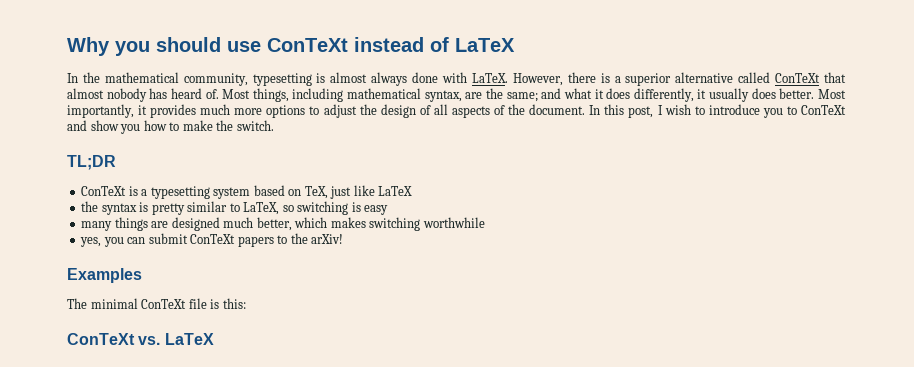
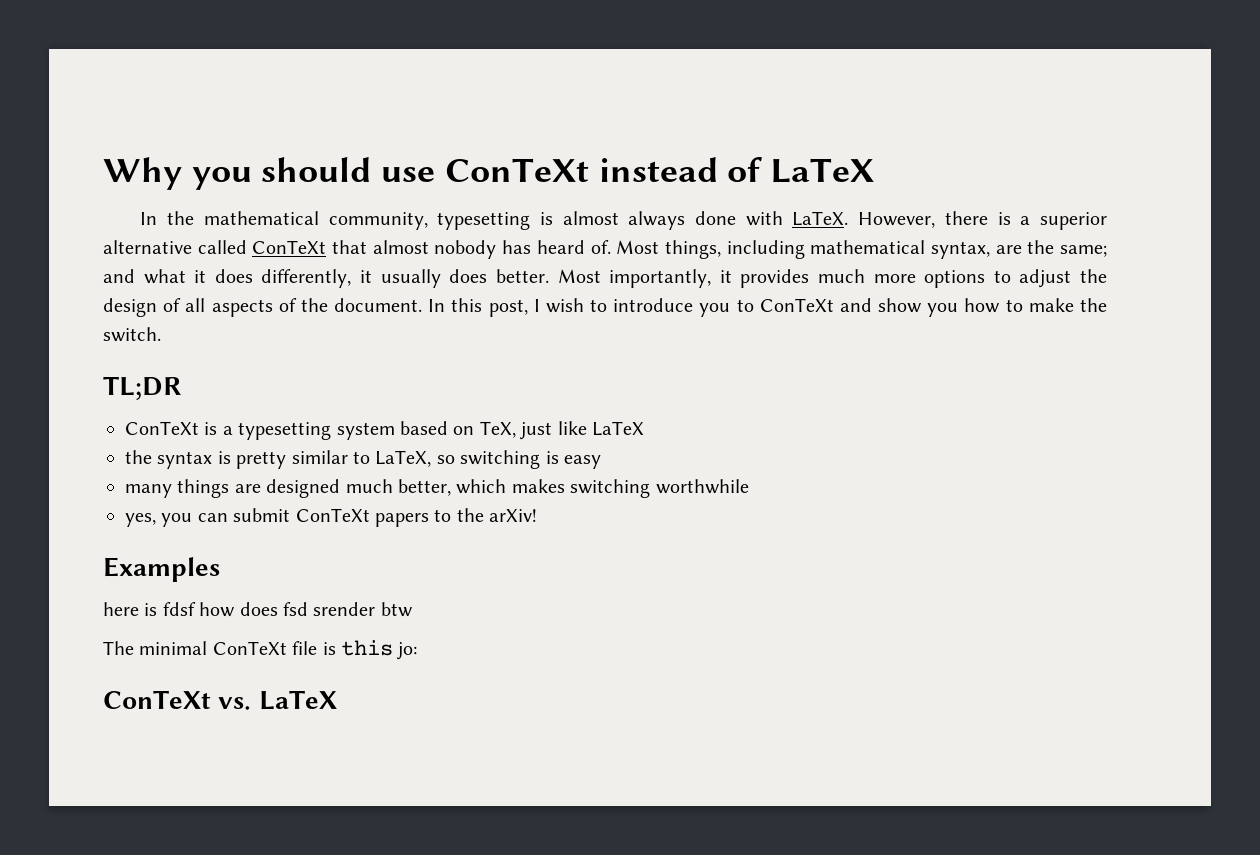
+ here is fdsf how does fsd srender btw
- The minimal ConTeXt file is this:
+ The minimal ConTeXt file is this jo:

